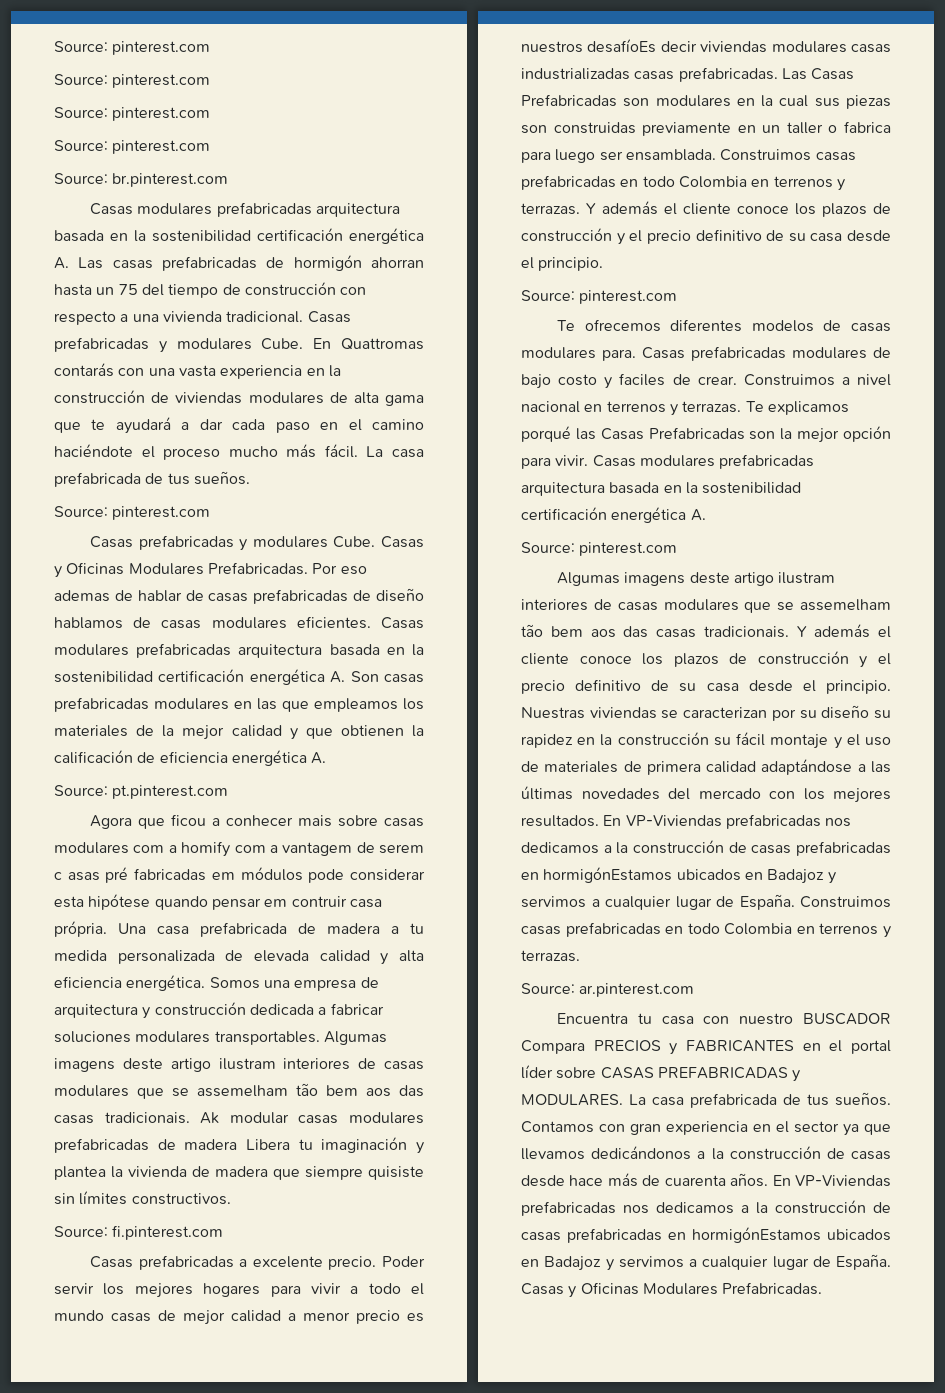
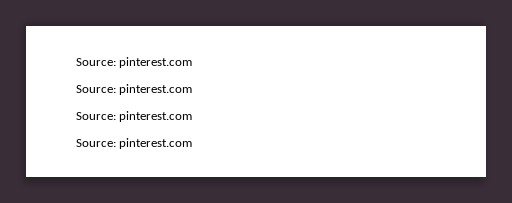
- Source: br.pinterest.com
- Casas modulares prefabricadas arquitectura basada en la sostenibilidad certificación energética A. Las casas prefabricadas de hormigón ahorran hasta un 75 del tiempo de construcción con respecto a una vivienda tradicional. Casas prefabricadas y modulares Cube. En Quattromas contarás con una vasta experiencia en la construcción de viviendas modulares de alta gama que te ayudará a dar cada paso en el camino haciéndote el proceso mucho más fácil. La casa prefabricada de tus sueños.
- Source: pinterest.com
- Casas prefabricadas y modulares Cube. Casas y Oficinas Modulares Prefabricadas. Por eso ademas de hablar de casas prefabricadas de diseño hablamos de casas modulares eficientes. Casas modulares prefabricadas arquitectura basada en la sostenibilidad certificación energética A. Son casas prefabricadas modulares en las que empleamos los materiales de la mejor calidad y que obtienen la calificación de eficiencia energética A.
- Source: pt.pinterest.com
- Agora que ficou a conhecer mais sobre casas modulares com a homify com a vantagem de serem c asas pré fabricadas em módulos pode considerar esta hipótese quando pensar em contruir casa própria. Una casa prefabricada de madera a tu medida personalizada de elevada calidad y alta eficiencia energética. Somos una empresa de arquitectura y construcción dedicada a fabricar soluciones modulares transportables. Algumas imagens deste artigo ilustram interiores de casas modulares que se assemelham tão bem aos das casas tradicionais. Ak modular casas modulares prefabricadas de madera Libera tu imaginación y plantea la vivienda de madera que siempre quisiste sin límites constructivos.
- Source: fi.pinterest.com
- Casas prefabricadas a excelente precio. Poder servir los mejores hogares para vivir a todo el mundo casas de mejor calidad a menor precio es nuestros desafíoEs decir viviendas modulares casas industrializadas casas prefabricadas. Las Casas Prefabricadas son modulares en la cual sus piezas son construidas previamente en un taller o fabrica para luego ser ensamblada. Construimos casas prefabricadas en todo Colombia en terrenos y terrazas. Y además el cliente conoce los plazos de construcción y el precio definitivo de su casa desde el principio.
- Source: pinterest.com
- Te ofrecemos diferentes modelos de casas modulares para. Casas prefabricadas modulares de bajo costo y faciles de crear. Construimos a nivel nacional en terrenos y terrazas. Te explicamos porqué las Casas Prefabricadas son la mejor opción para vivir. Casas modulares prefabricadas arquitectura basada en la sostenibilidad certificación energética A.
- Source: pinterest.com
- Algumas imagens deste artigo ilustram interiores de casas modulares que se assemelham tão bem aos das casas tradicionais. Y además el cliente conoce los plazos de construcción y el precio definitivo de su casa desde el principio. Nuestras viviendas se caracterizan por su diseño su rapidez en la construcción su fácil montaje y el uso de materiales de primera calidad adaptándose a las últimas novedades del mercado con los mejores resultados. En VP-Viviendas prefabricadas nos dedicamos a la construcción de casas prefabricadas en hormigónEstamos ubicados en Badajoz y servimos a cualquier lugar de España. Construimos casas prefabricadas en todo Colombia en terrenos y terrazas.
- Source: ar.pinterest.com
- Encuentra tu casa con nuestro BUSCADOR Compara PRECIOS y FABRICANTES en el portal líder sobre CASAS PREFABRICADAS y MODULARES. La casa prefabricada de tus sueños. Contamos con gran experiencia en el sector ya que llevamos dedicándonos a la construcción de casas desde hace más de cuarenta años. En VP-Viviendas prefabricadas nos dedicamos a la construcción de casas prefabricadas en hormigónEstamos ubicados en Badajoz y servimos a cualquier lugar de España. Casas y Oficinas Modulares Prefabricadas.

